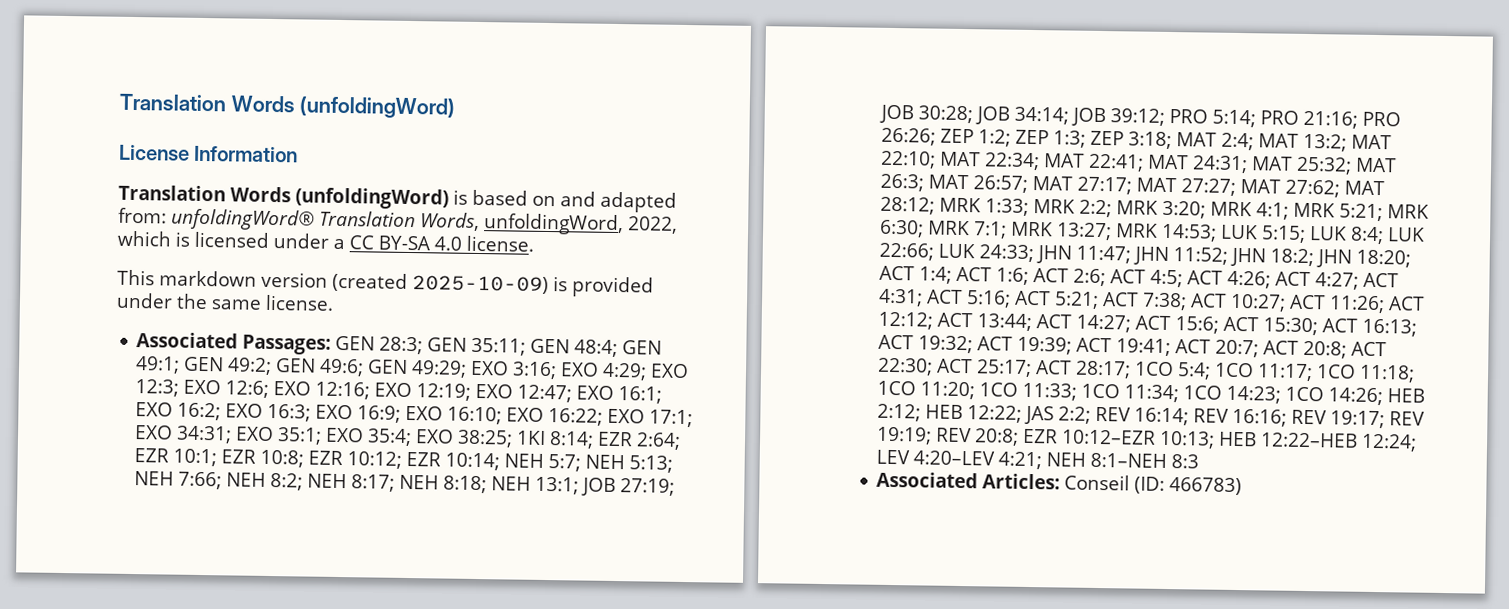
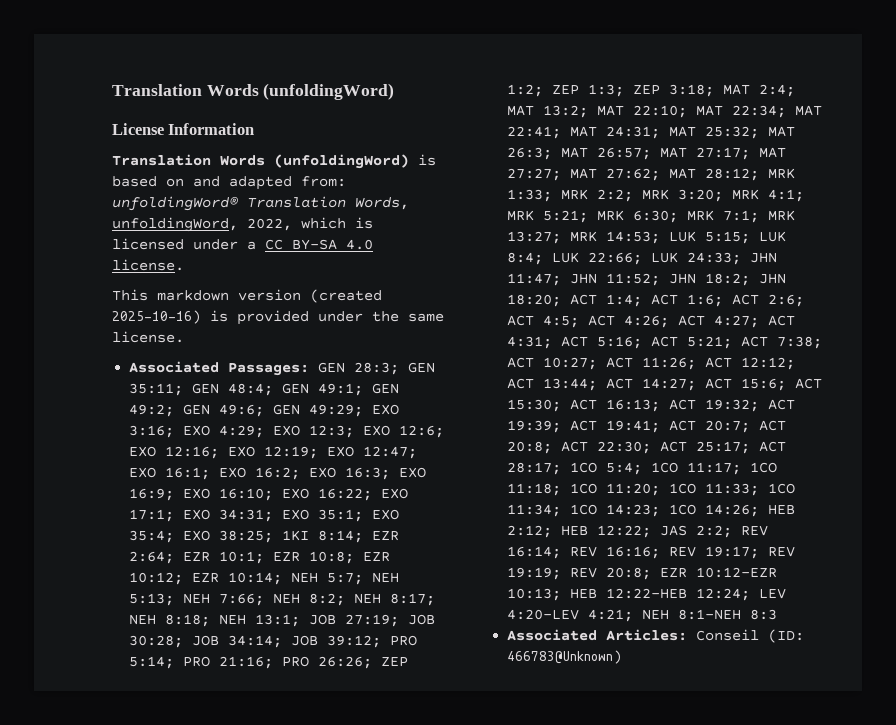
- This markdown version (created 2025-10-09) is provided under the same license.
+ This markdown version (created 2025-10-16) is provided under the same license.
- Associated Articles: Conseil (ID: 466783)
+ Associated Articles: Conseil (ID: 466783@Unknown)

